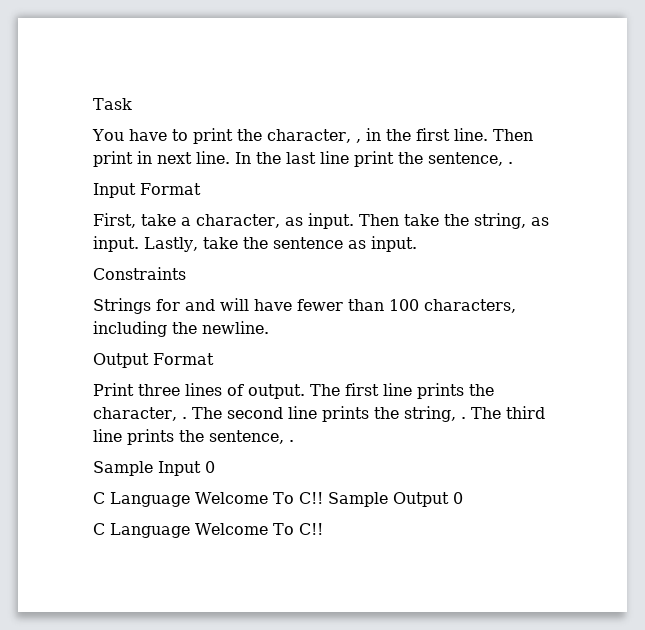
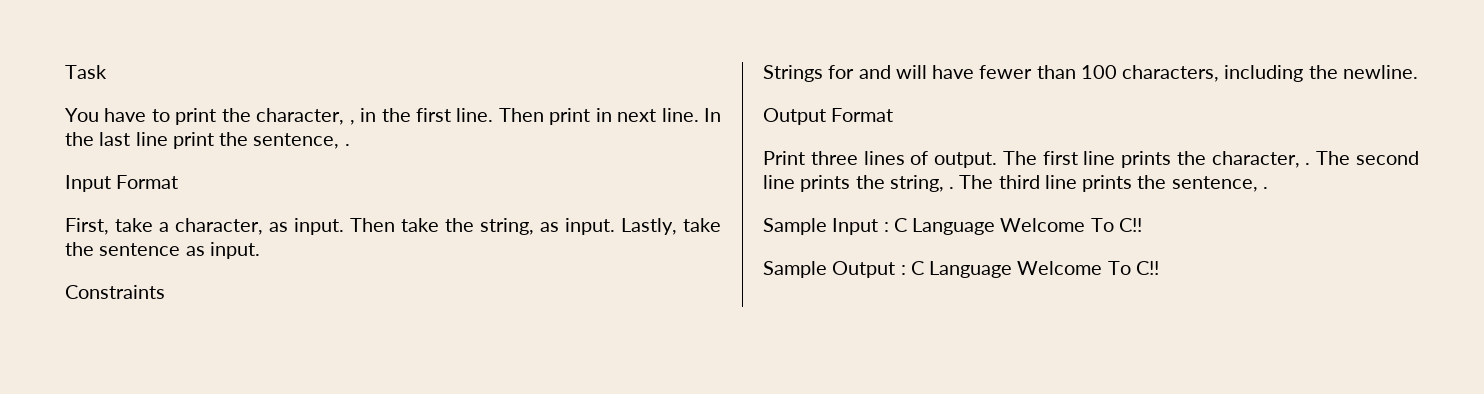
- Sample Input 0
- C Language Welcome To C!! Sample Output 0
- C Language Welcome To C!!
+ Sample Input : C Language Welcome To C!!
+ Sample Output : C Language Welcome To C!!

